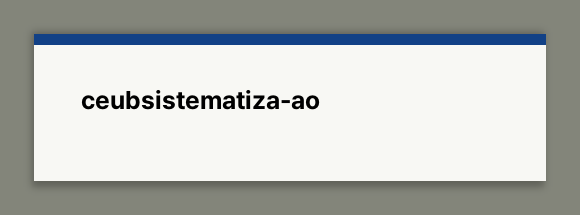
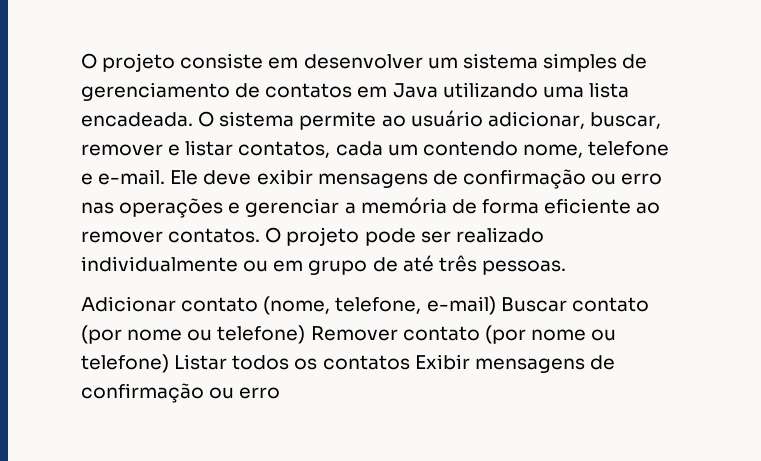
- ceubsistematiza-ao
+ O projeto consiste em desenvolver um sistema simples de gerenciamento de contatos em Java utilizando uma lista encadeada. O sistema permite ao usuário adicionar, buscar, remover e listar contatos, cada um contendo nome, telefone e e-mail. Ele deve exibir mensagens de confirmação ou erro nas operações e gerenciar a memória de forma eficiente ao remover contatos. O projeto pode ser realizado individualmente ou em grupo de até três pessoas.
+ Adicionar contato (nome, telefone, e-mail) Buscar contato (por nome ou telefone) Remover contato (por nome ou telefone) Listar todos os contatos Exibir mensagens de confirmação ou erro

